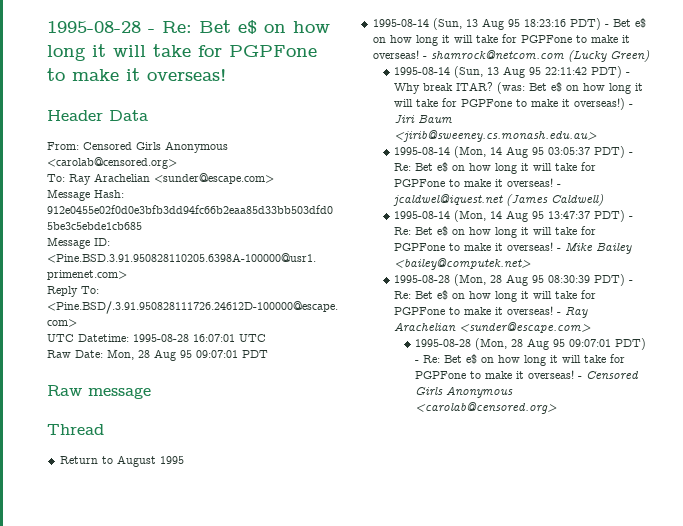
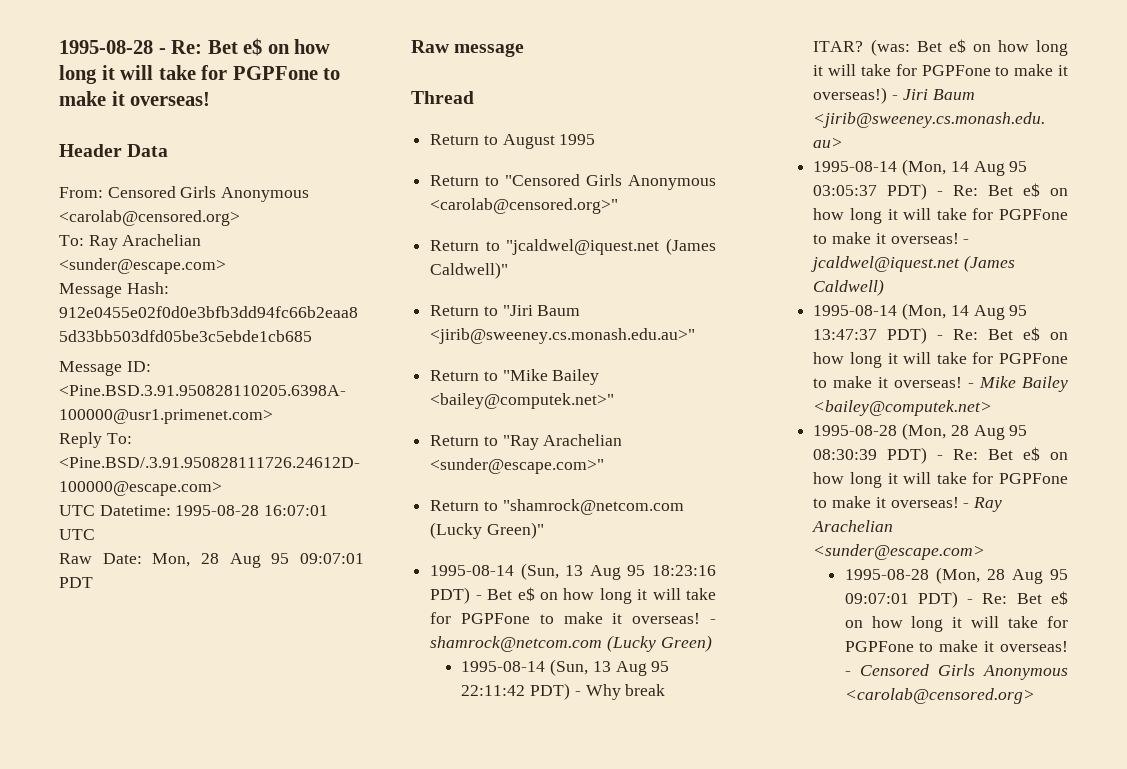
+ Return to "Censored Girls Anonymous <carolab@censored.org>"
+ Return to "jcaldwel@iquest.net (James Caldwell)"
+ Return to "Jiri Baum <jirib@sweeney.cs.monash.edu.au>"
+ Return to "Mike Bailey <bailey@computek.net>"
+ Return to "Ray Arachelian <sunder@escape.com>"
+ Return to "shamrock@netcom.com (Lucky Green)"

